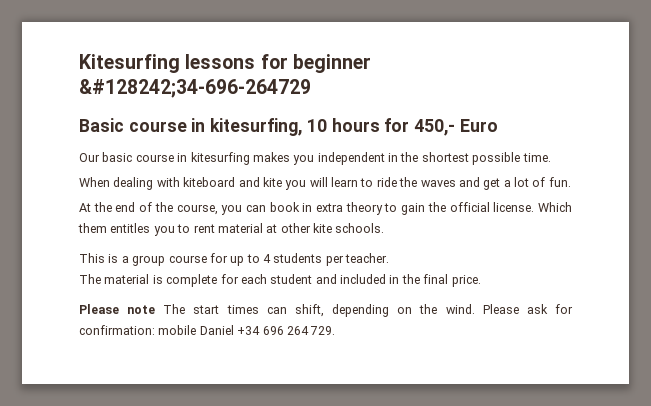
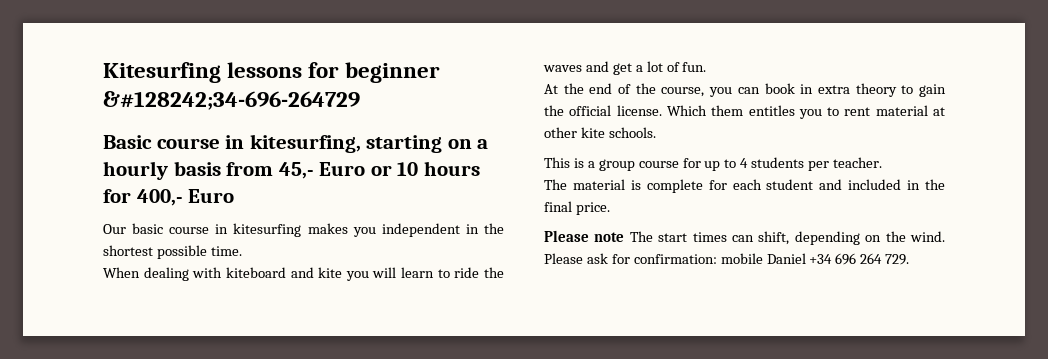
- Basic course in kitesurfing, 10 hours for 450,- Euro
+ Basic course in kitesurfing, starting on a hourly basis from 45,- Euro or 10 hours for 400,- Euro

